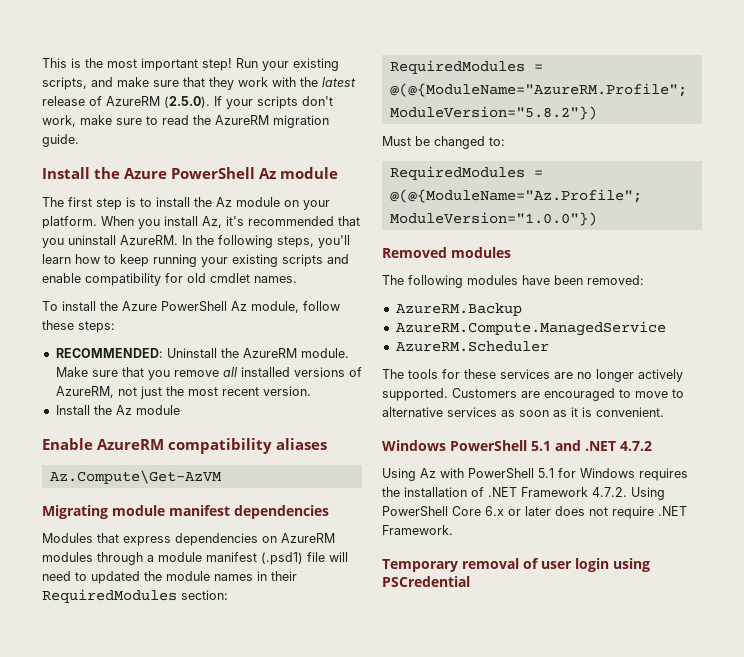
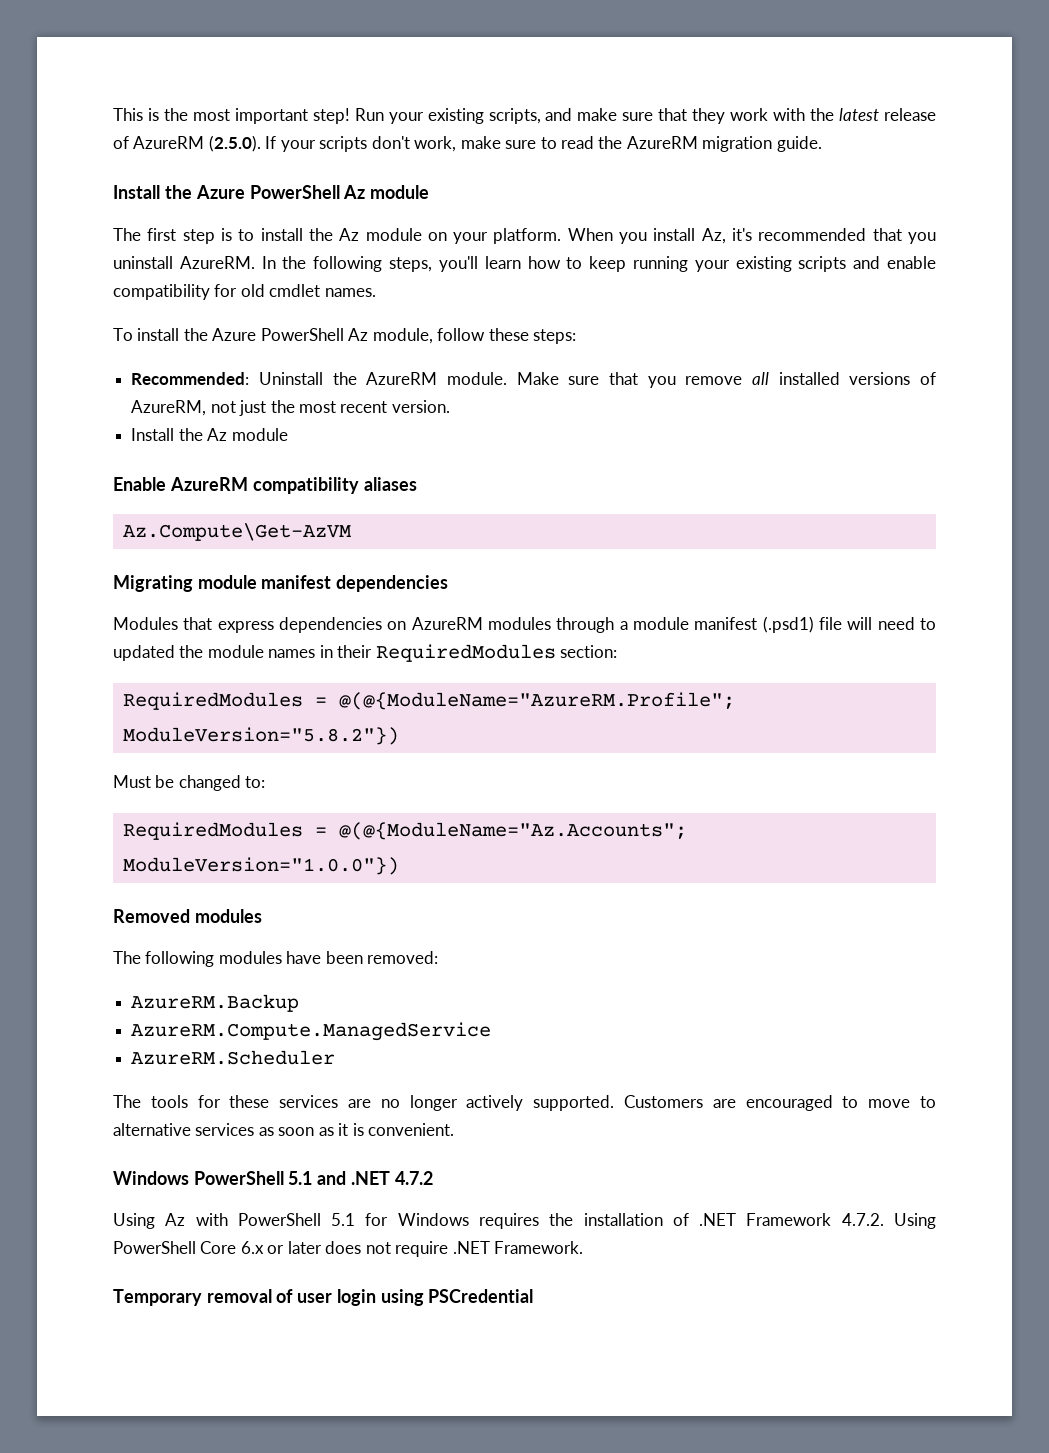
- RECOMMENDED: Uninstall the AzureRM module.
+ Recommended: Uninstall the AzureRM module.
- RequiredModules = @(@{ModuleName="Az.Profile"; ModuleVersion="1.0.0"})
+ RequiredModules = @(@{ModuleName="Az.Accounts"; ModuleVersion="1.0.0"})

